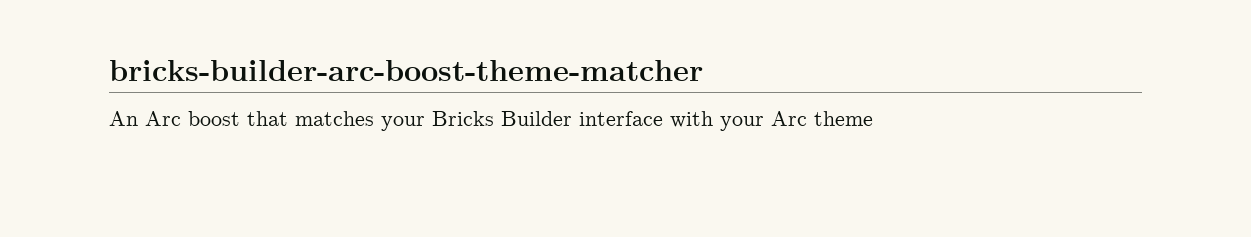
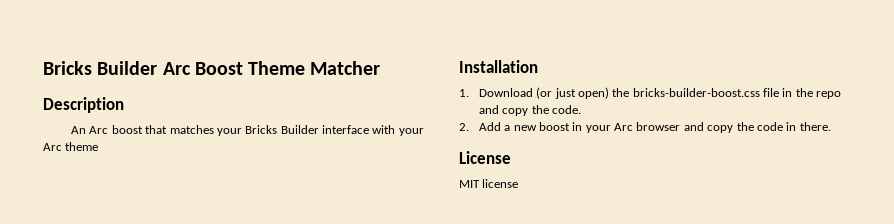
- bricks-builder-arc-boost-theme-matcher
+ Bricks Builder Arc Boost Theme Matcher
+ Description
+ Installation
+ 1. Download (or just open) the bricks-builder-boost.css file in the repo and copy the code.
+ 2. Add a new boost in your Arc browser and copy the code in there.
+ License
+ MIT license

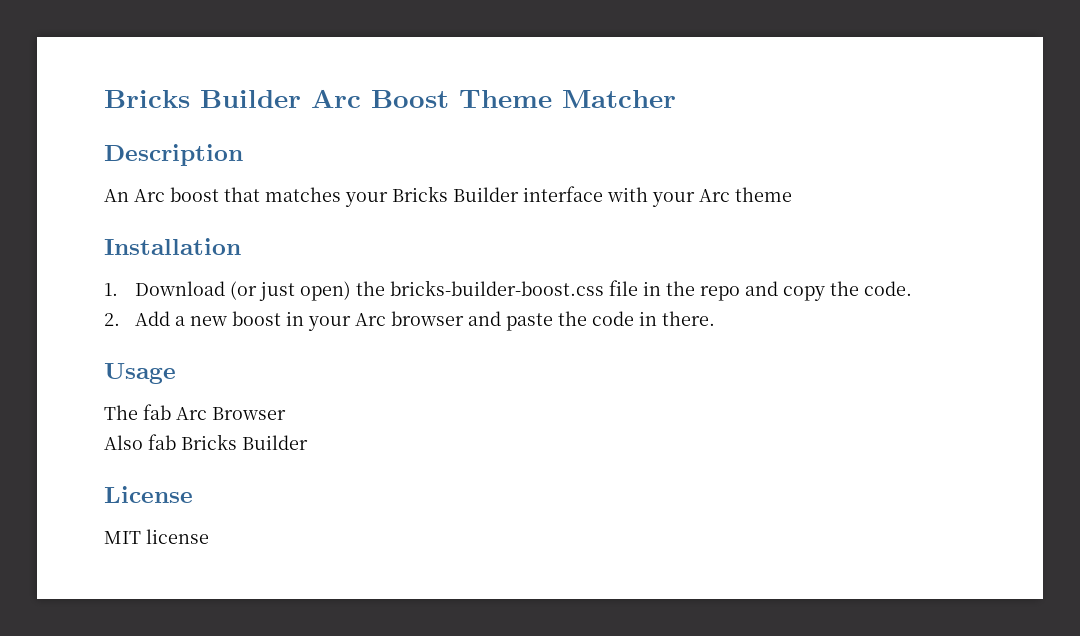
- 2. Add a new boost in your Arc browser and copy the code in there.
+ 2. Add a new boost in your Arc browser and paste the code in there.
+ Usage
+ The fab Arc Browser
+ Also fab Bricks Builder

